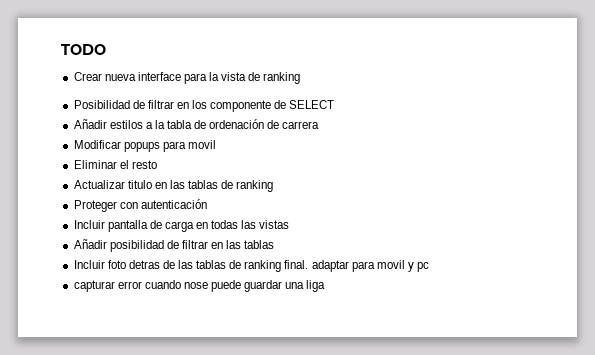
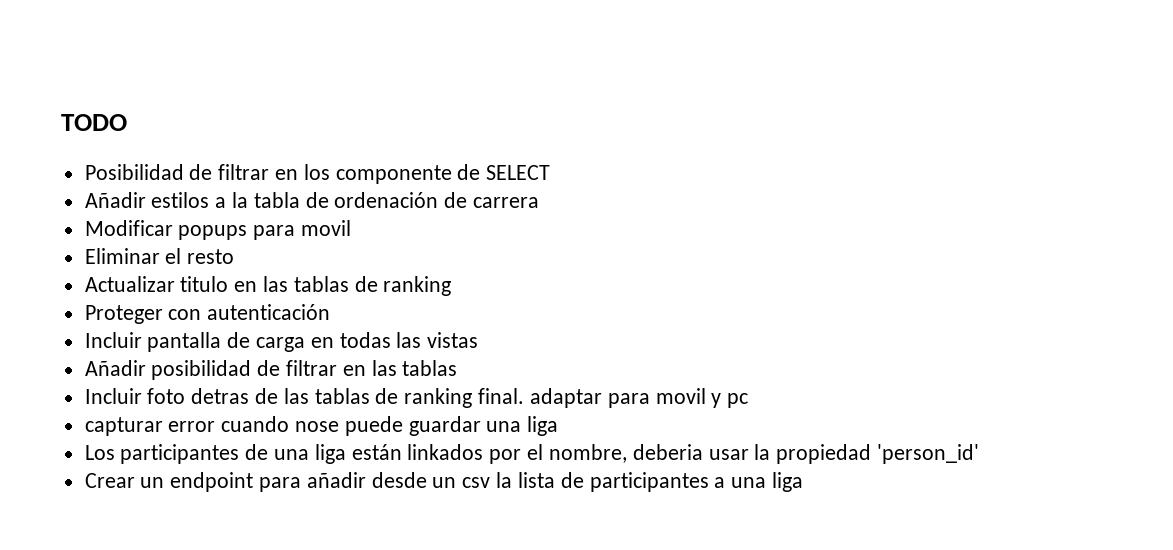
- Crear nueva interface para la vista de ranking
+ Los participantes de una liga están linkados por el nombre, deberia usar la propiedad 'person_id'
+ Crear un endpoint para añadir desde un csv la lista de participantes a una liga

